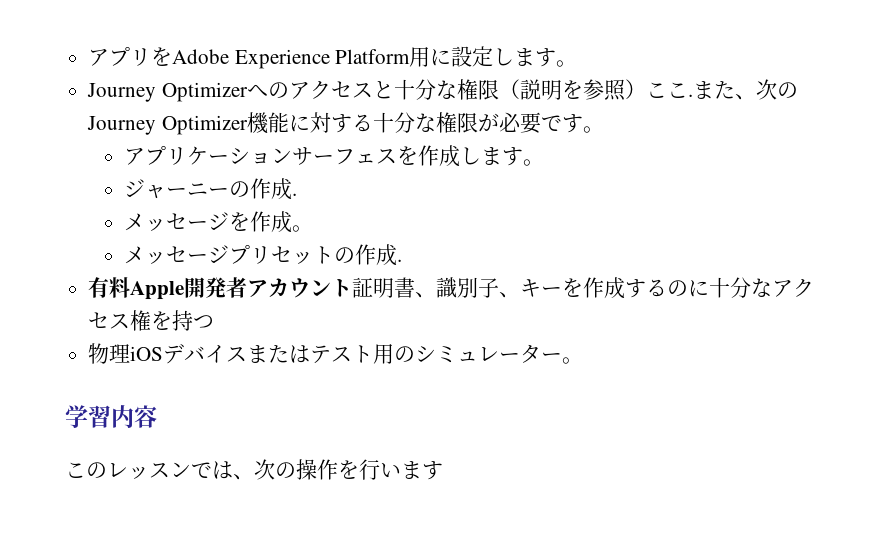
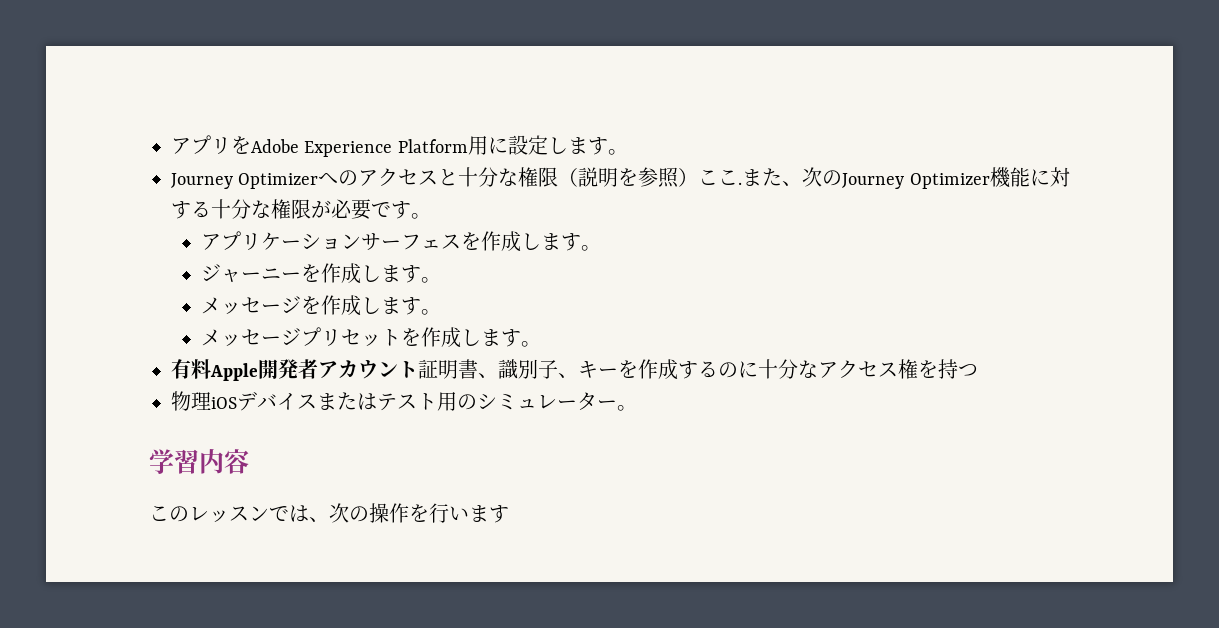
- ジャーニーの作成.
+ ジャーニーを作成します。
- メッセージを作成。
+ メッセージを作成します。
- メッセージプリセットの作成.
+ メッセージプリセットを作成します。

